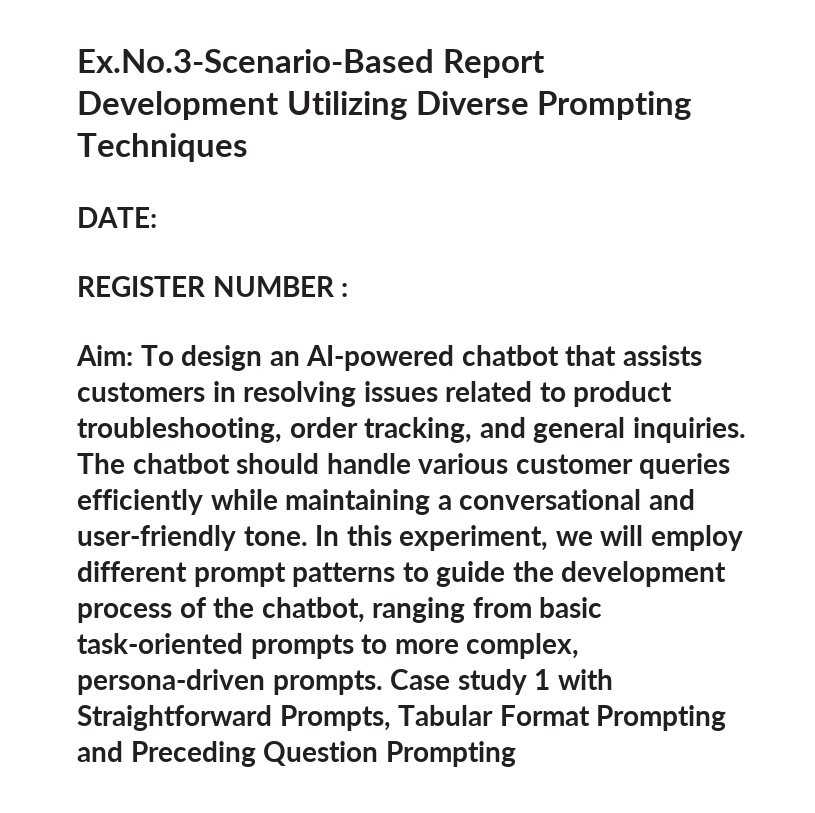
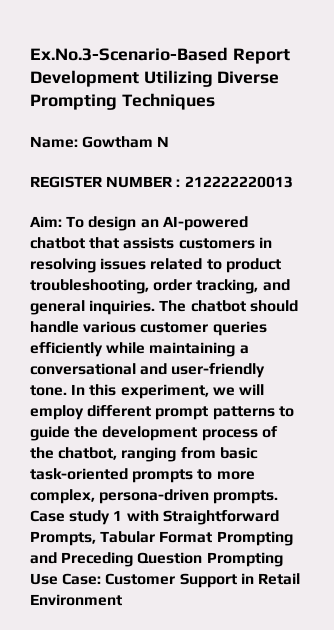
- DATE:
+ Name: Gowtham N
- REGISTER NUMBER :
+ REGISTER NUMBER : 212222220013
- Case study 1 with Straightforward Prompts, Tabular Format Prompting and Preceding Question Prompting
+ Case study 1 with Straightforward Prompts, Tabular Format Prompting and Preceding Question Prompting Use Case: Customer Support in Retail Environment

